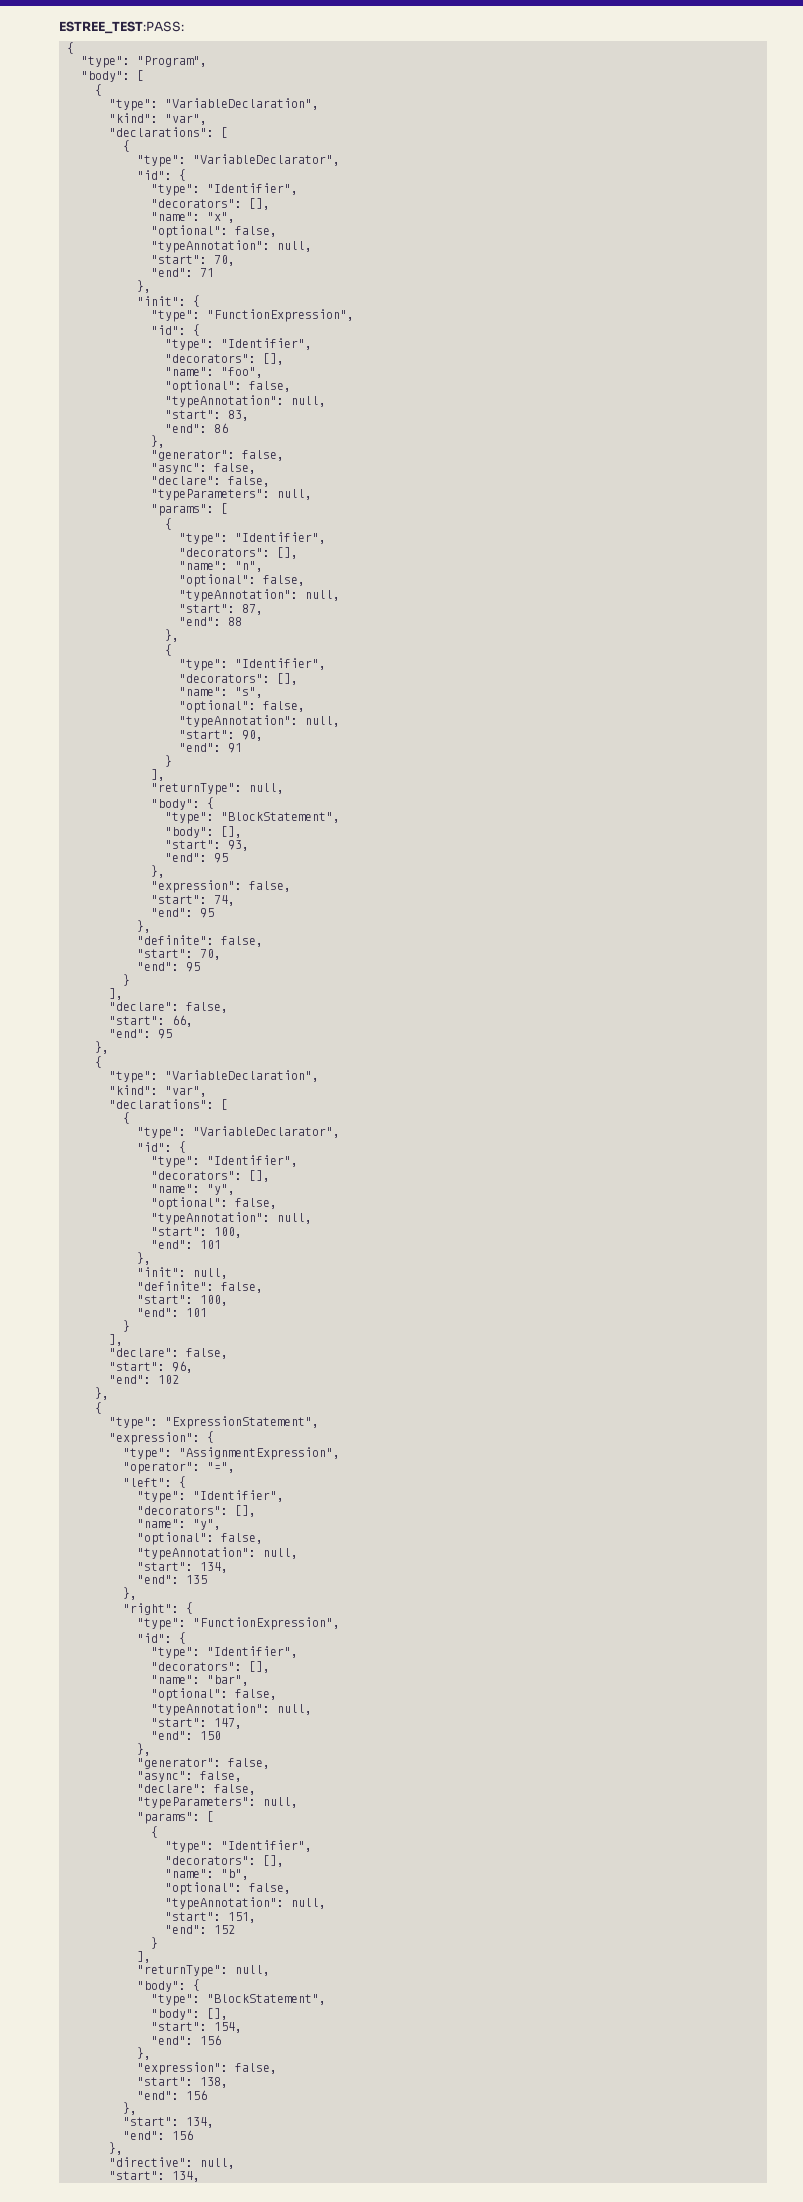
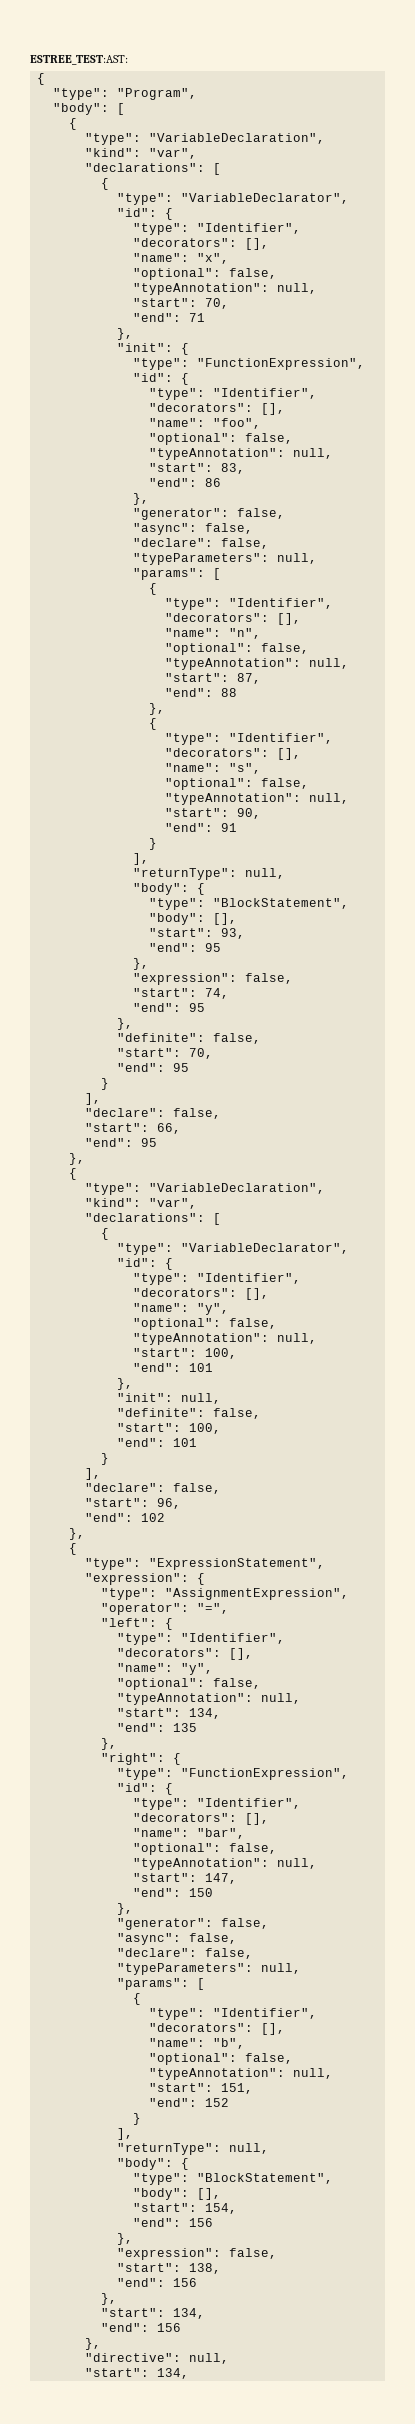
- ESTREE_TEST:PASS:
+ ESTREE_TEST:AST:

